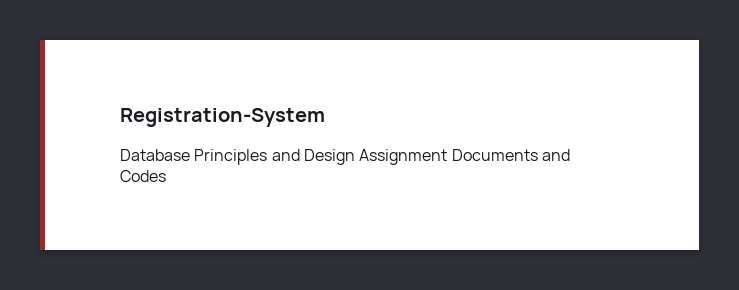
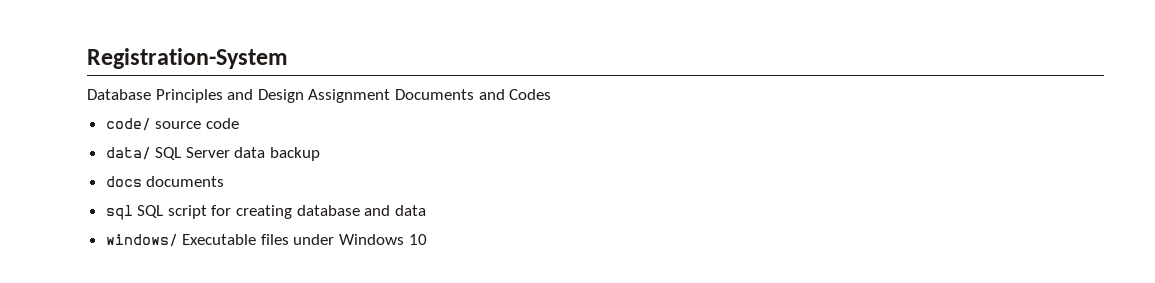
+ code/ source code
+ data/ SQL Server data backup
+ docs documents
+ sql SQL script for creating database and data
+ windows/ Executable files under Windows 10

